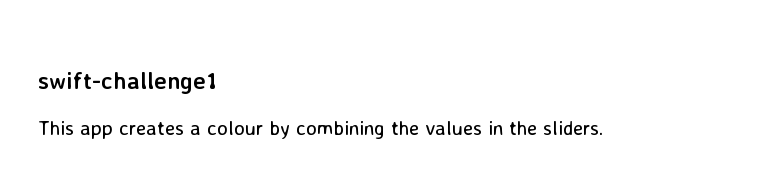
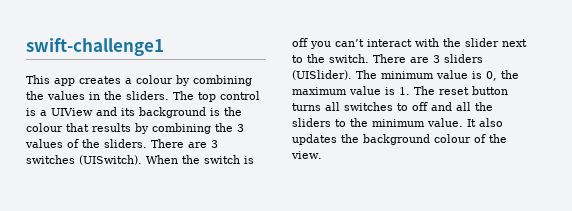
+ The top control is a UIView and its background is the colour that results by combining the 3 values of the sliders. There are 3 switches (UISwitch). When the switch is off you can’t interact with the slider next to the switch. There are 3 sliders (UISlider). The minimum value is 0, the maximum value is 1. The reset button turns all switches to off and all the sliders to the minimum value. It also updates the background colour of the view.

